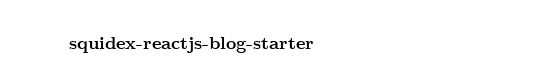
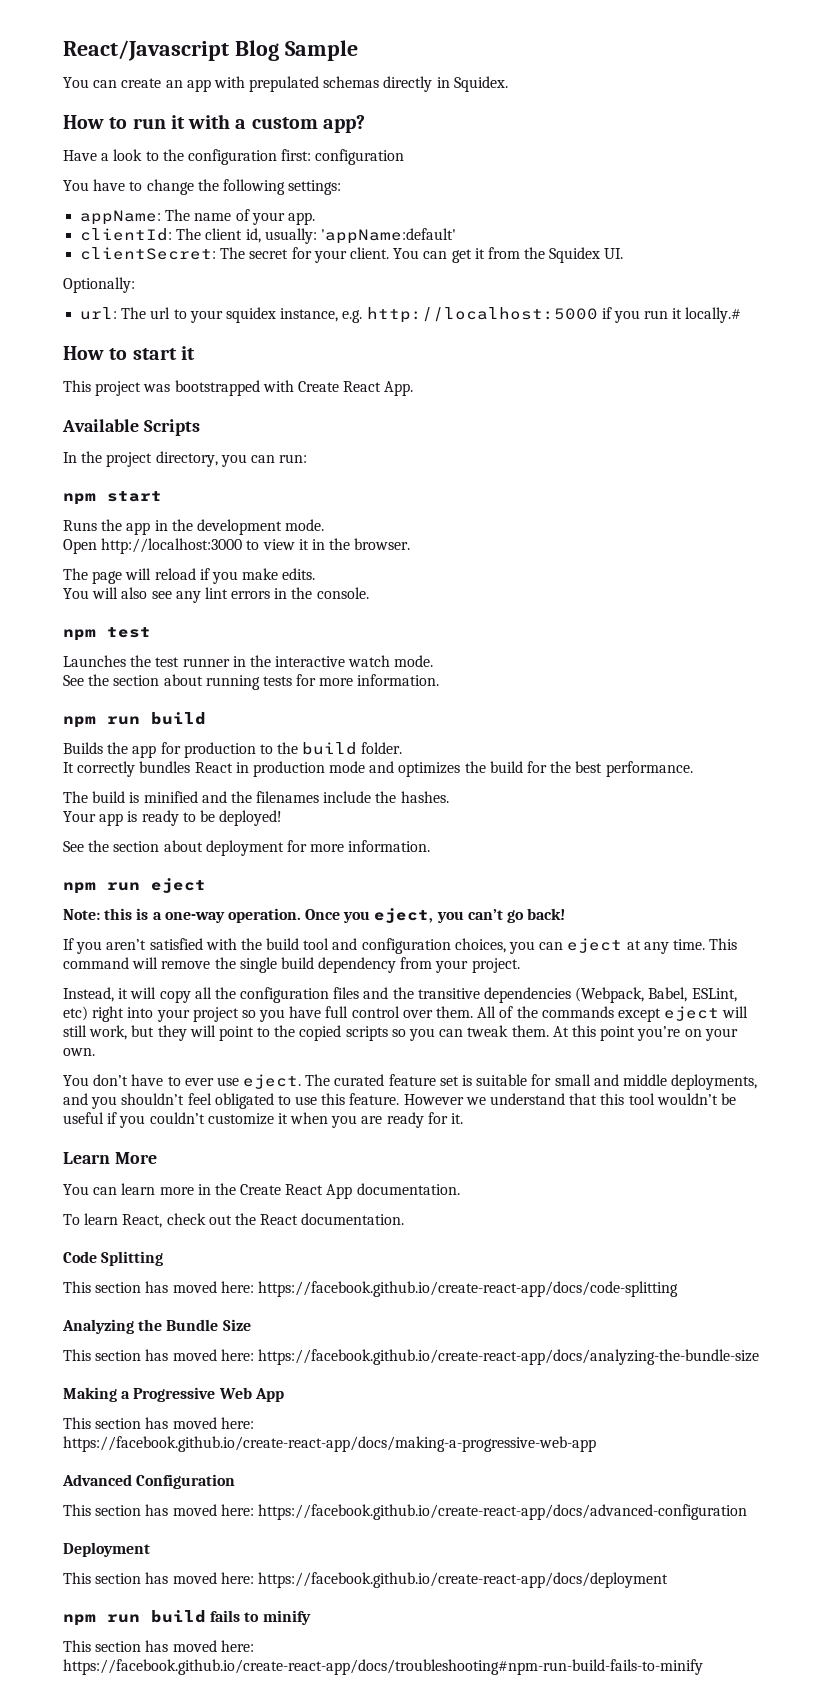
- squidex-reactjs-blog-starter
+ React/Javascript Blog Sample
+ You can create an app with prepulated schemas directly in Squidex.
+ How to run it with a custom app?
+ Have a look to the configuration first: configuration
+ You have to change the following settings:
+ appName: The name of your app.
+ clientId: The client id, usually: 'appName:default'
+ clientSecret: The secret for your client. You can get it from the Squidex UI.
+ Optionally:
+ url: The url to your squidex instance, e.g. http://localhost:5000 if you run it locally.#
+ How to start it
+ This project was bootstrapped with Create React App.
+ Available Scripts
+ In the project directory, you can run:
+ npm start
+ Runs the app in the development mode.
+ Open http://localhost:3000 to view it in the browser.
+ The page will reload if you make edits.
+ You will also see any lint errors in the console.
+ npm test
+ Launches the test runner in the interactive watch mode.
+ See the section about running tests for more information.
+ npm run build
+ Builds the app for production to the build folder.
+ It correctly bundles React in production mode and optimizes the build for the best performance.
+ The build is minified and the filenames include the hashes.
+ Your app is ready to be deployed!
+ See the section about deployment for more information.
+ npm run eject
+ Note: this is a one-way operation. Once you eject, you can’t go back!
+ If you aren’t satisfied with the build tool and configuration choices, you can eject at any time. This command will remove the single build dependency from your project.
+ Instead, it will copy all the configuration files and the transitive dependencies (Webpack, Babel, ESLint, etc) right into your project so you have full control over them. All of the commands except eject will still work, but they will point to the copied scripts so you can tweak them. At this point you’re on your own.
+ You don’t have to ever use eject. The curated feature set is suitable for small and middle deployments, and you shouldn’t feel obligated to use this feature. However we understand that this tool wouldn’t be useful if you couldn’t customize it when you are ready for it.
+ Learn More
+ You can learn more in the Create React App documentation.
+ To learn React, check out the React documentation.
+ Code Splitting
+ This section has moved here: https://facebook.github.io/create-react-app/docs/code-splitting
+ Analyzing the Bundle Size
+ This section has moved here: https://facebook.github.io/create-react-app/docs/analyzing-the-bundle-size
+ Making a Progressive Web App
+ This section has moved here: https://facebook.github.io/create-react-app/docs/making-a-progressive-web-app
+ Advanced Configuration
+ This section has moved here: https://facebook.github.io/create-react-app/docs/advanced-configuration
+ Deployment
+ This section has moved here: https://facebook.github.io/create-react-app/docs/deployment
+ npm run build fails to minify
+ This section has moved here: https://facebook.github.io/create-react-app/docs/troubleshooting#npm-run-build-fails-to-minify

